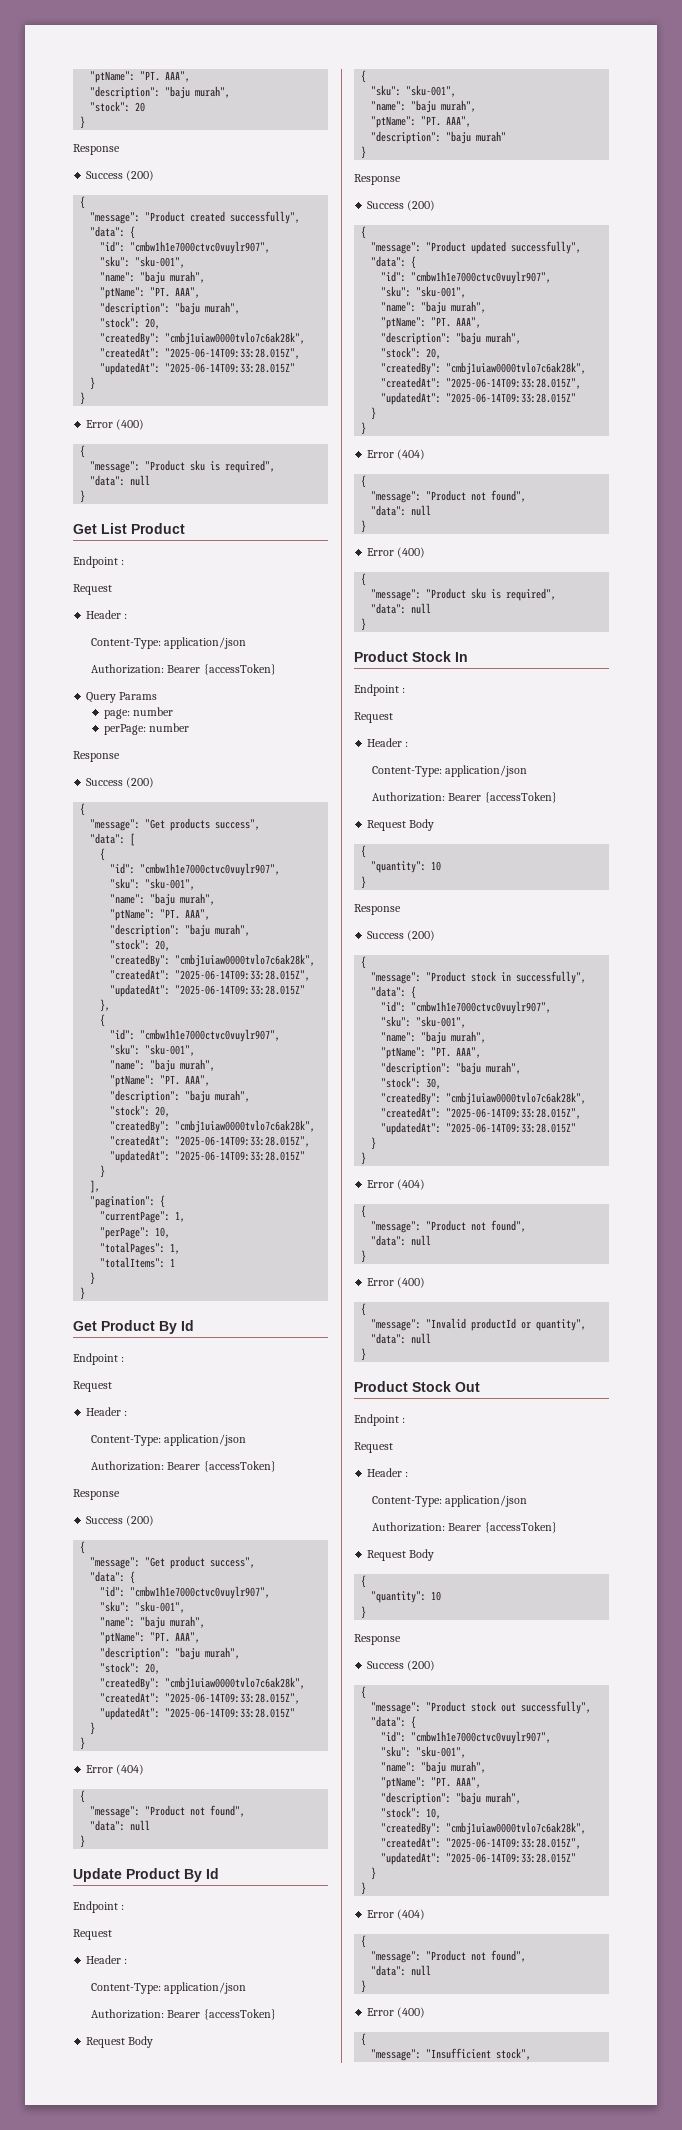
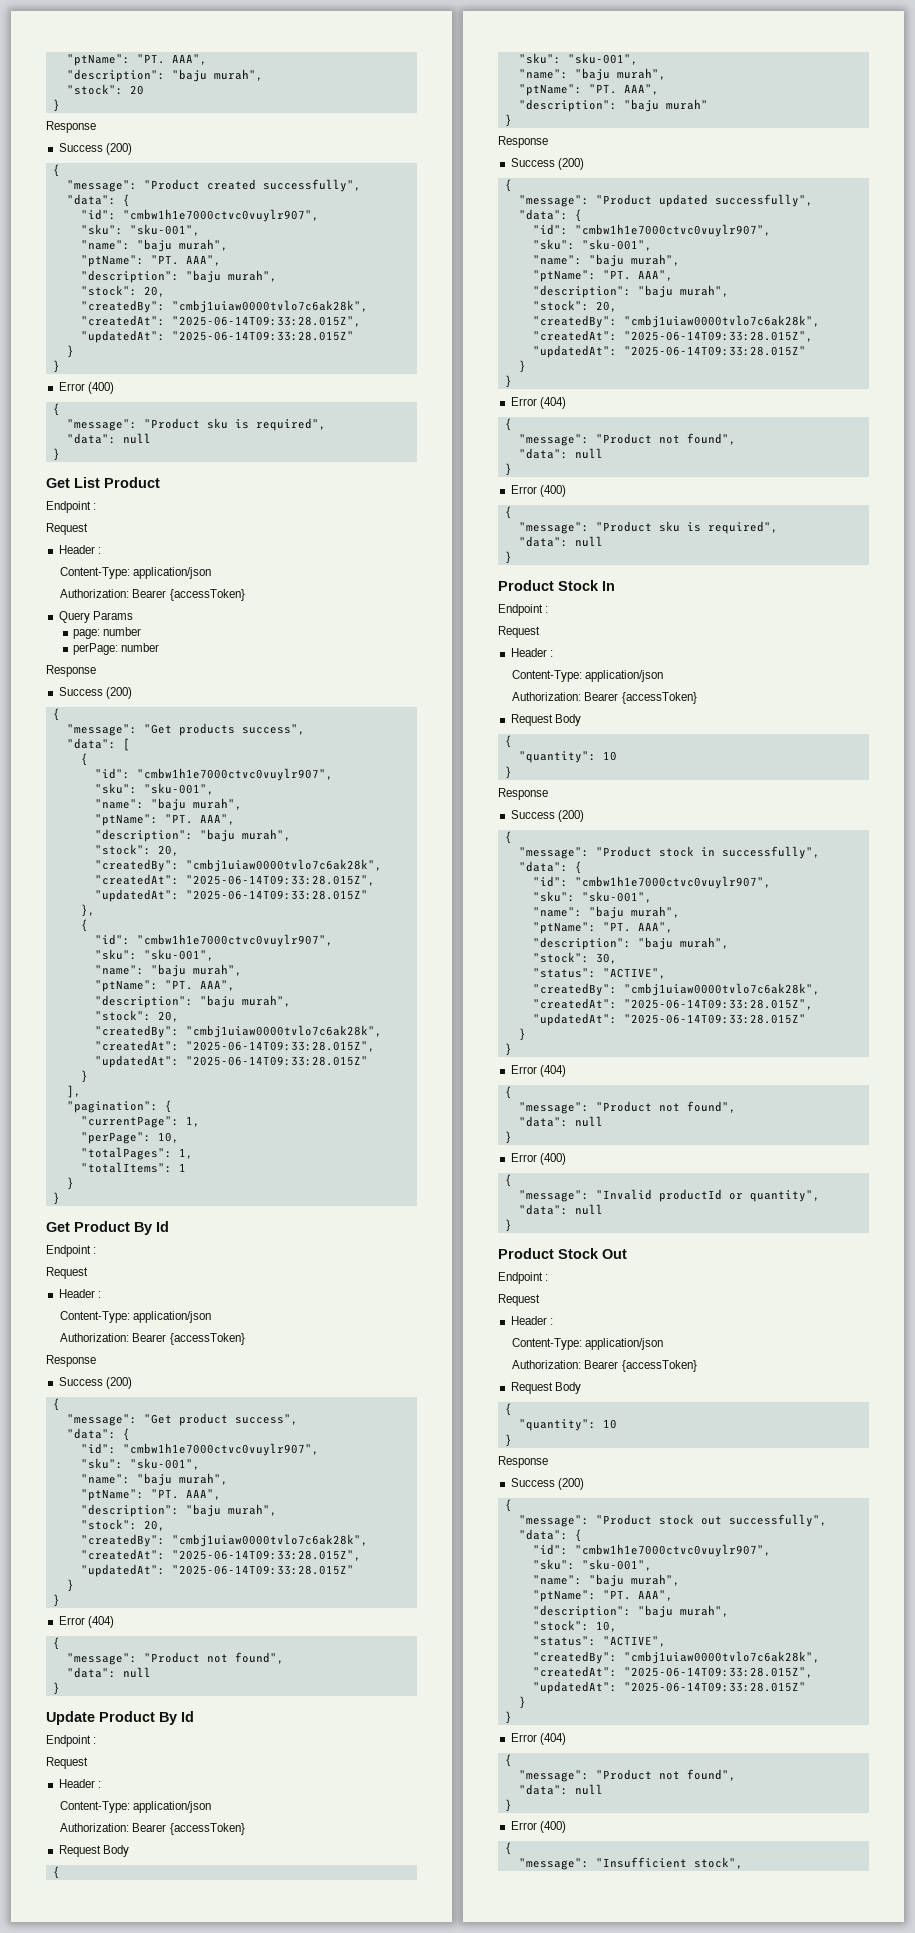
  "stock": 30,
+ "status": "ACTIVE",
  "stock": 10,
+ "status": "ACTIVE",

